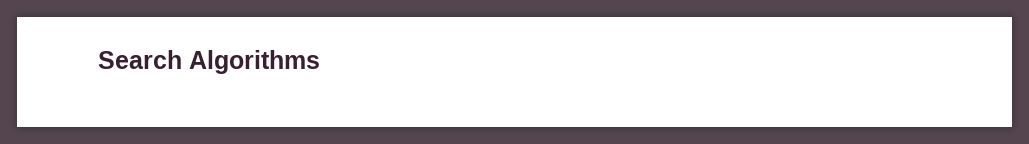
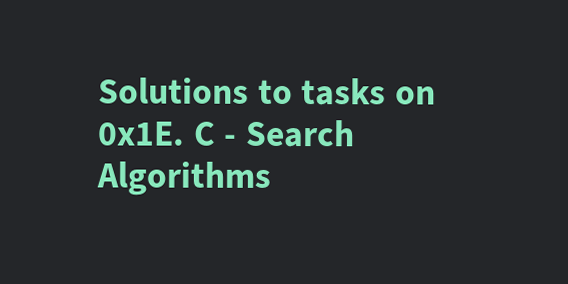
- Search Algorithms
+ Solutions to tasks on 0x1E. C - Search Algorithms

